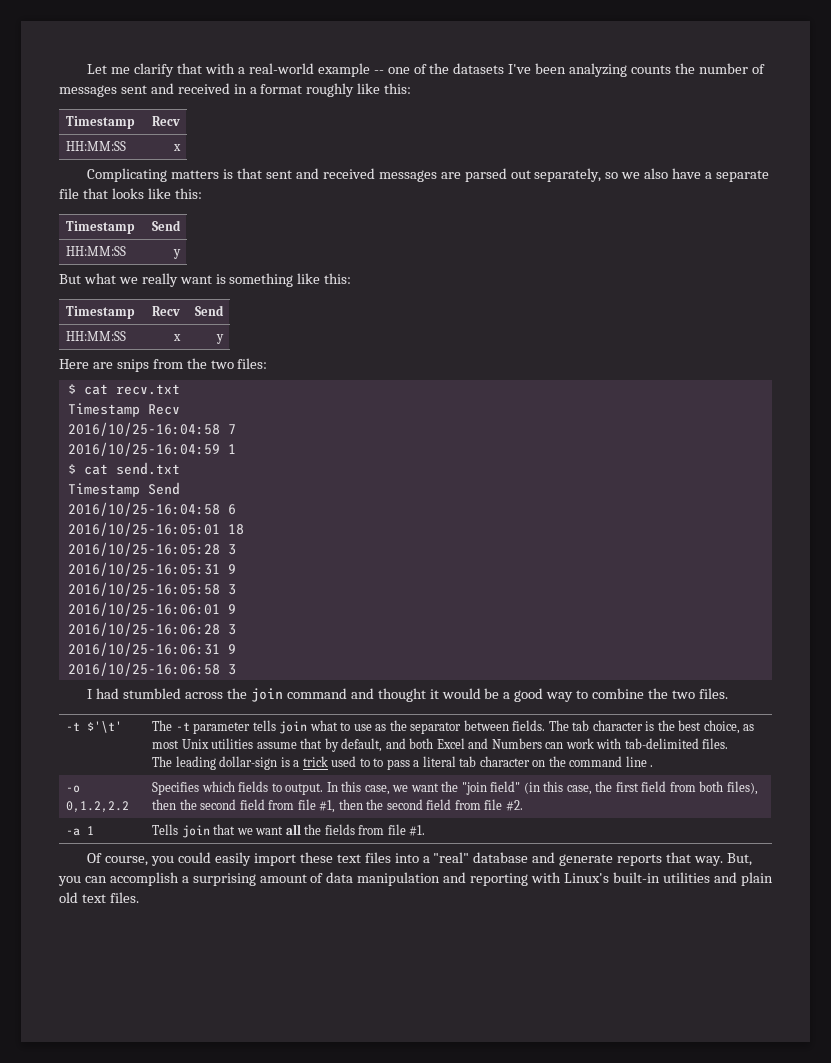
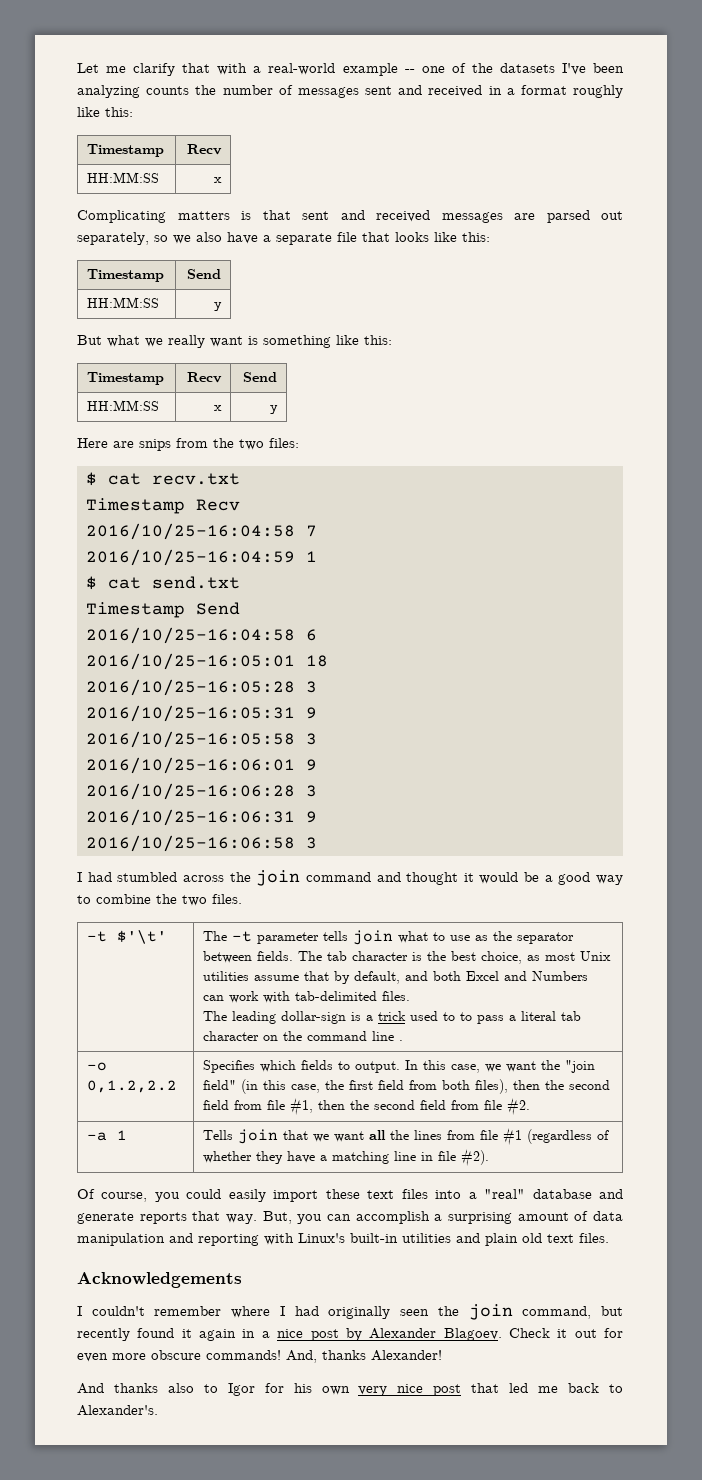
- -a 1 | Tells join that we want all the fields from file #1.
+ -a 1 | Tells join that we want all the lines from file #1 (regardless of whether they have a matching line in file #2).
+ Acknowledgements
+ I couldn't remember where I had originally seen the join command, but recently found it again in a nice post by Alexander Blagoev. Check it out for even more obscure commands! And, thanks Alexander!
+ And thanks also to Igor for his own very nice post that led me back to Alexander's.

